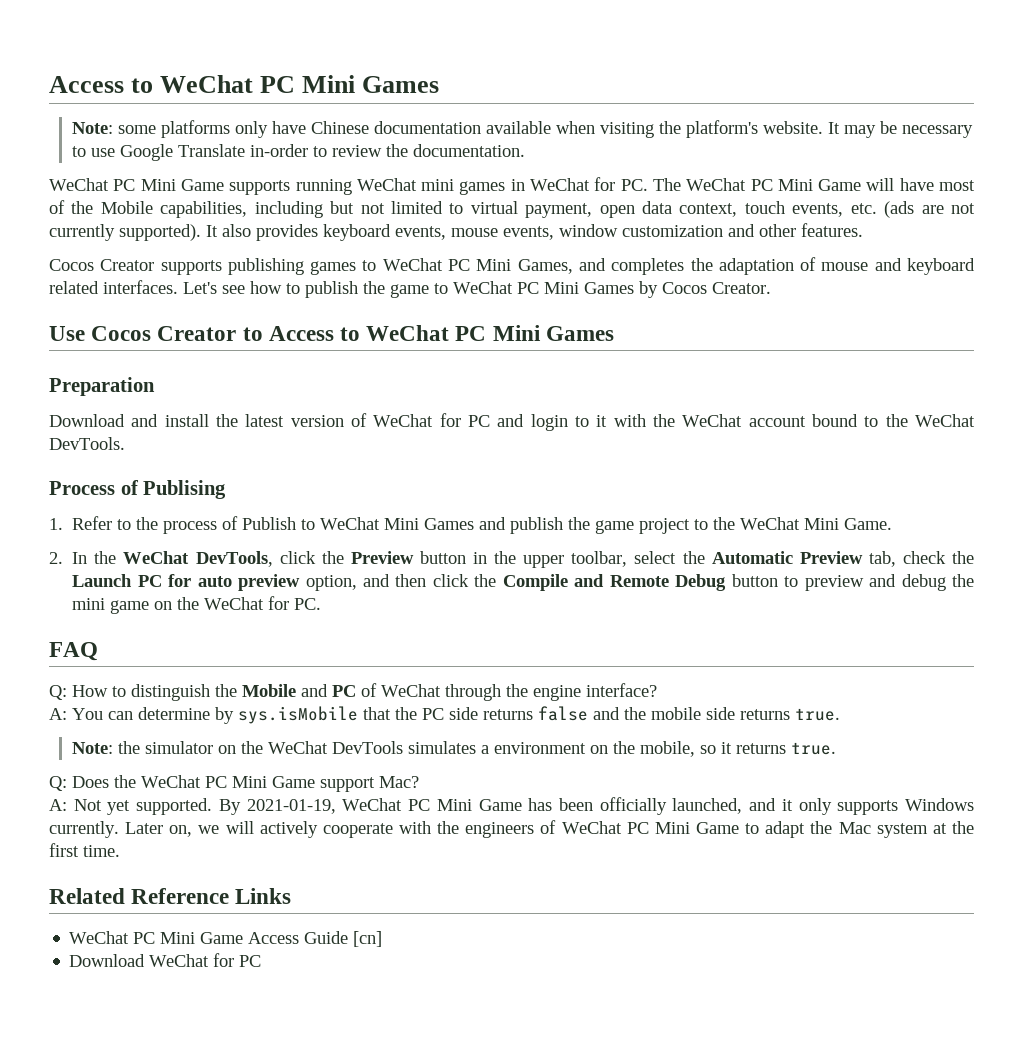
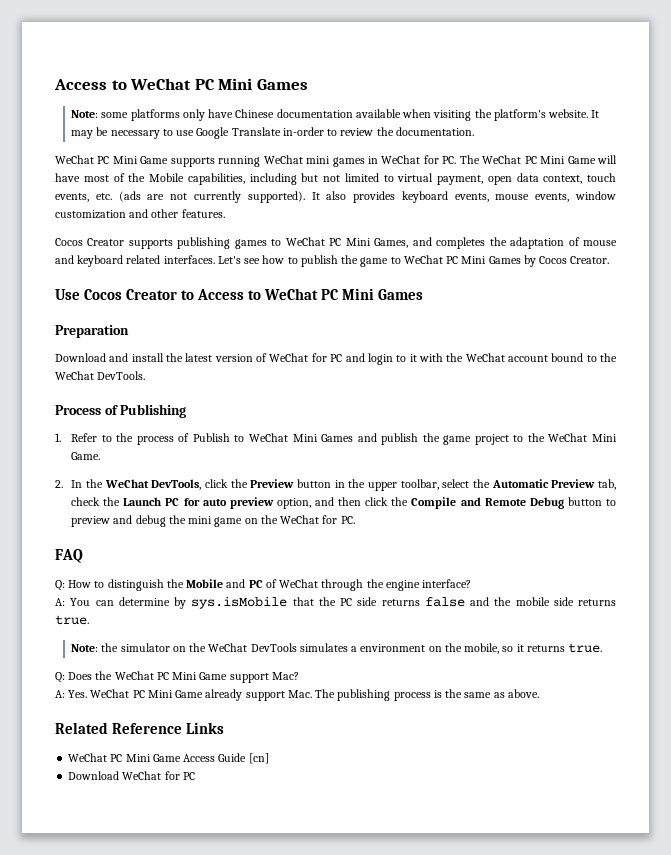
- Process of Publising
+ Process of Publishing
- A: Not yet supported. By 2021-01-19, WeChat PC Mini Game has been officially launched, and it only supports Windows currently. Later on, we will actively cooperate with the engineers of WeChat PC Mini Game to adapt the Mac system at the first time.
+ A: Yes. WeChat PC Mini Game already support Mac. The publishing process is the same as above.

